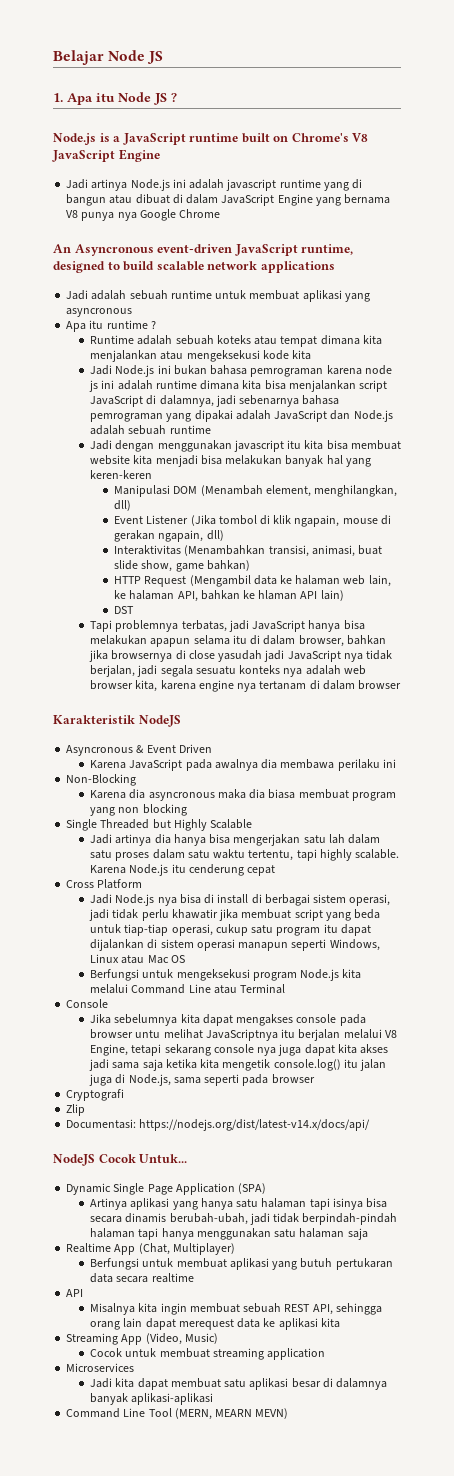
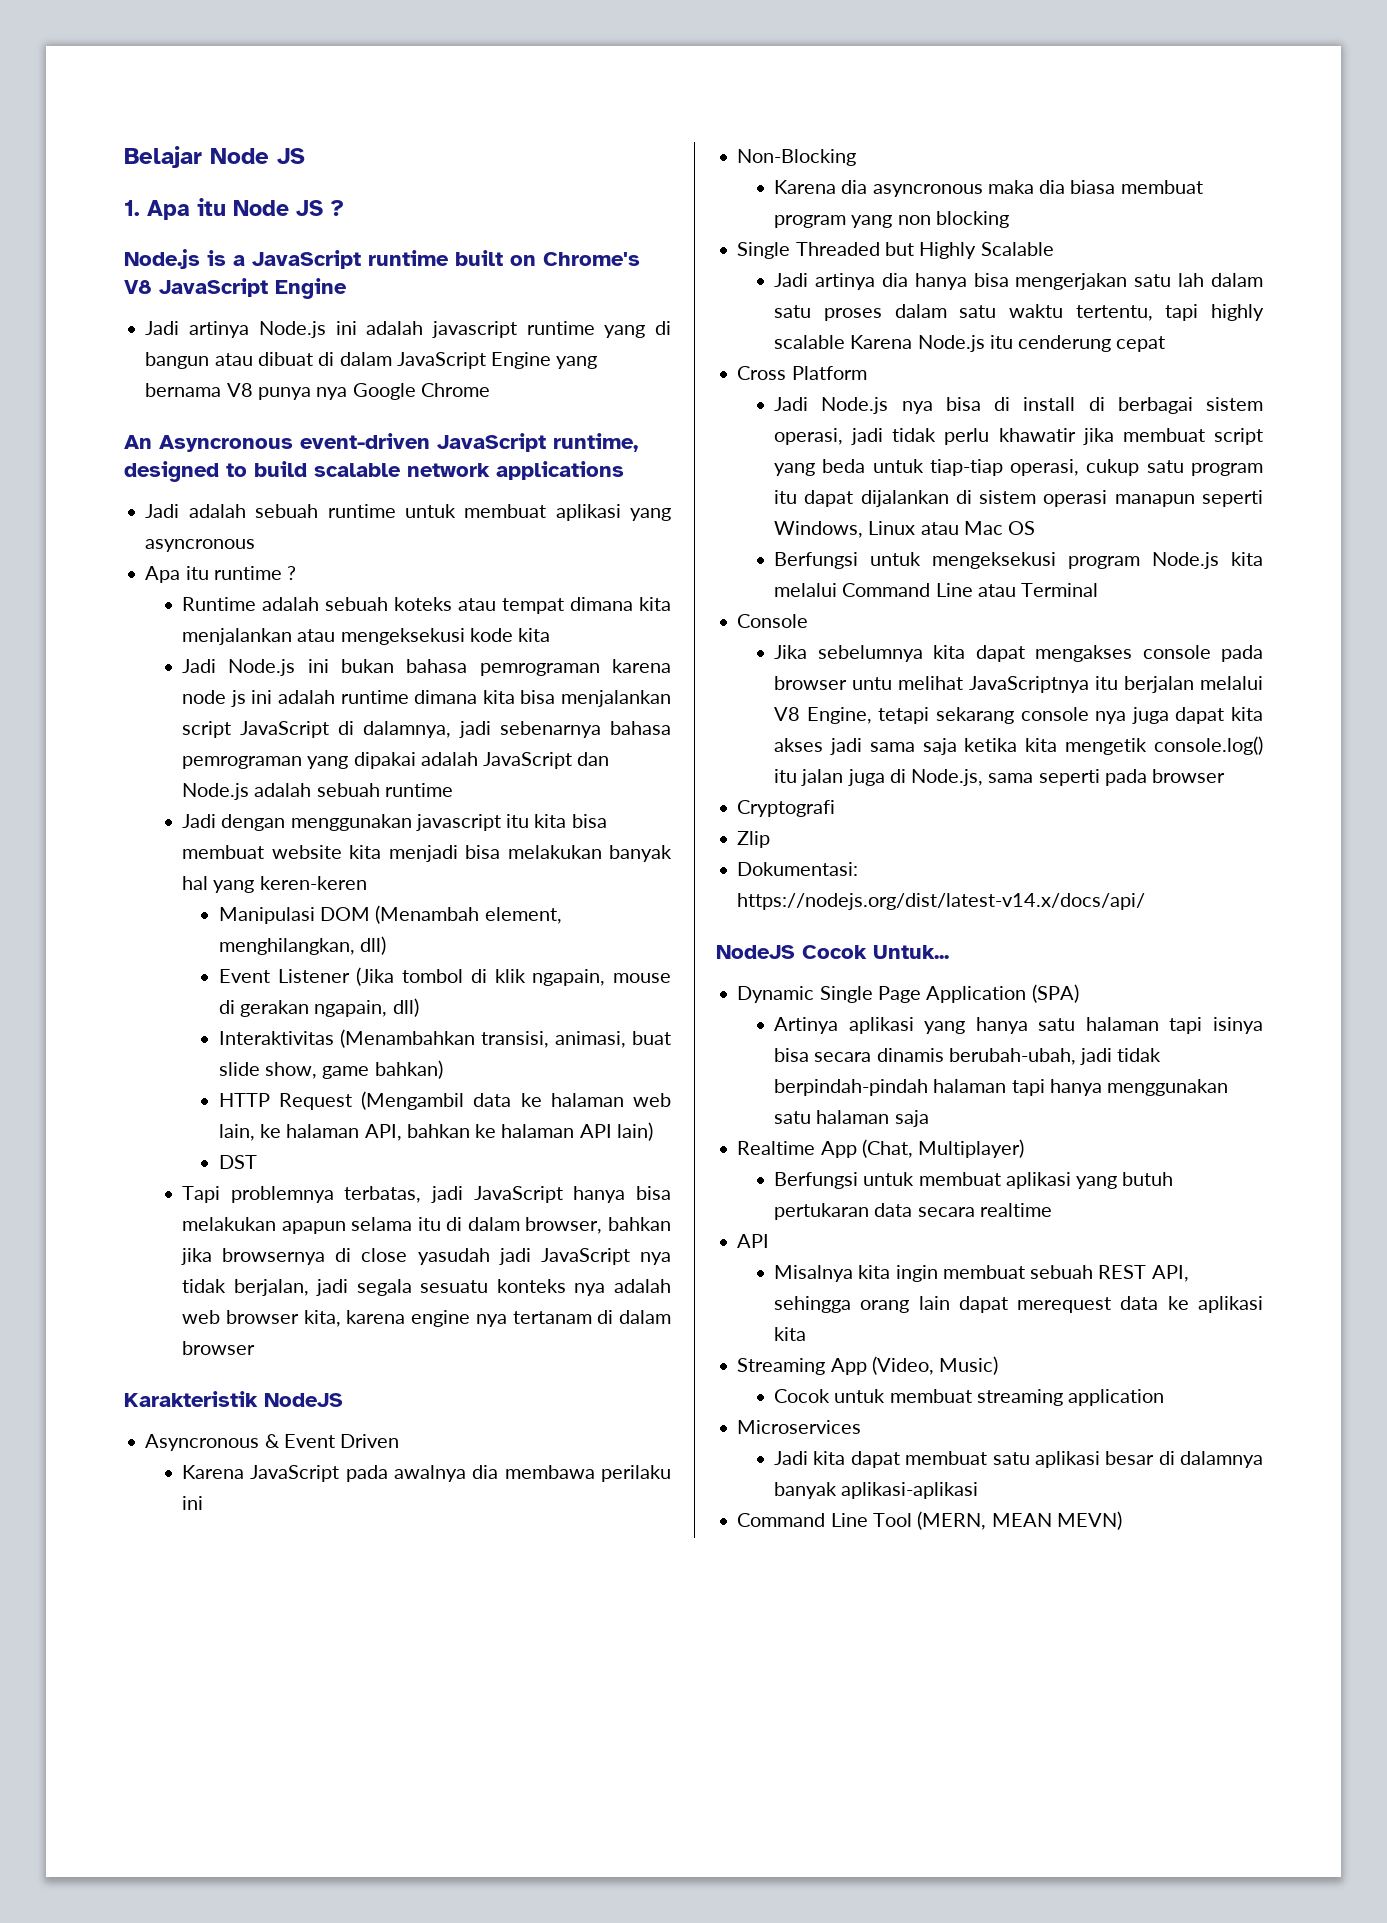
- HTTP Request (Mengambil data ke halaman web lain, ke halaman API, bahkan ke hlaman API lain)
+ HTTP Request (Mengambil data ke halaman web lain, ke halaman API, bahkan ke halaman API lain)
- Jadi artinya dia hanya bisa mengerjakan satu lah dalam satu proses dalam satu waktu tertentu, tapi highly scalable. Karena Node.js itu cenderung cepat
+ Jadi artinya dia hanya bisa mengerjakan satu lah dalam satu proses dalam satu waktu tertentu, tapi highly scalable Karena Node.js itu cenderung cepat
- Documentasi: https://nodejs.org/dist/latest-v14.x/docs/api/
+ Dokumentasi: https://nodejs.org/dist/latest-v14.x/docs/api/
- Command Line Tool (MERN, MEARN MEVN)
+ Command Line Tool (MERN, MEAN MEVN)

